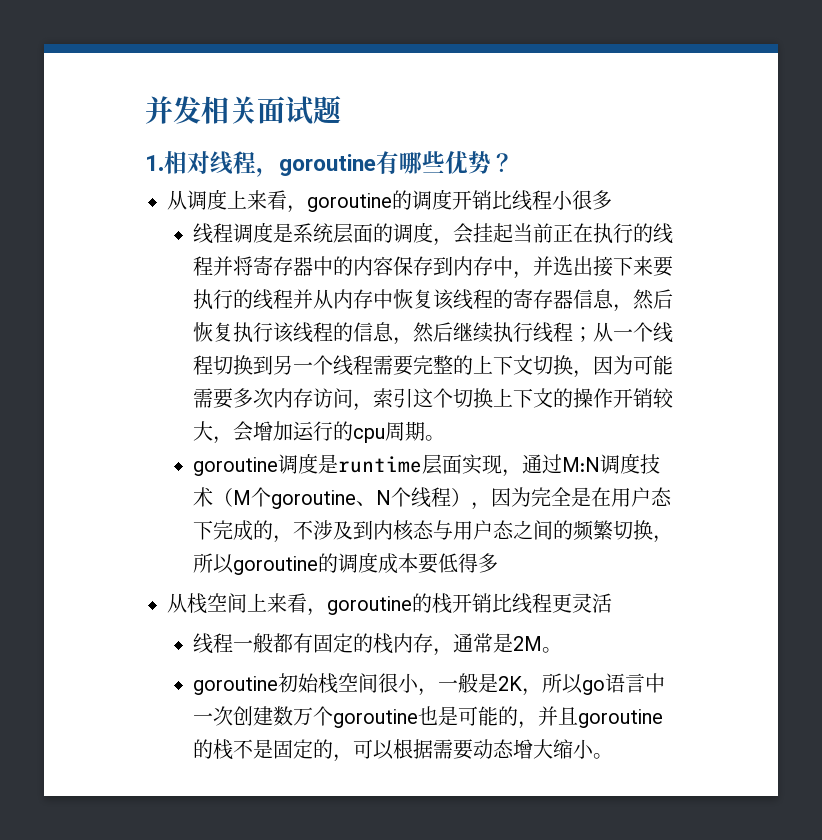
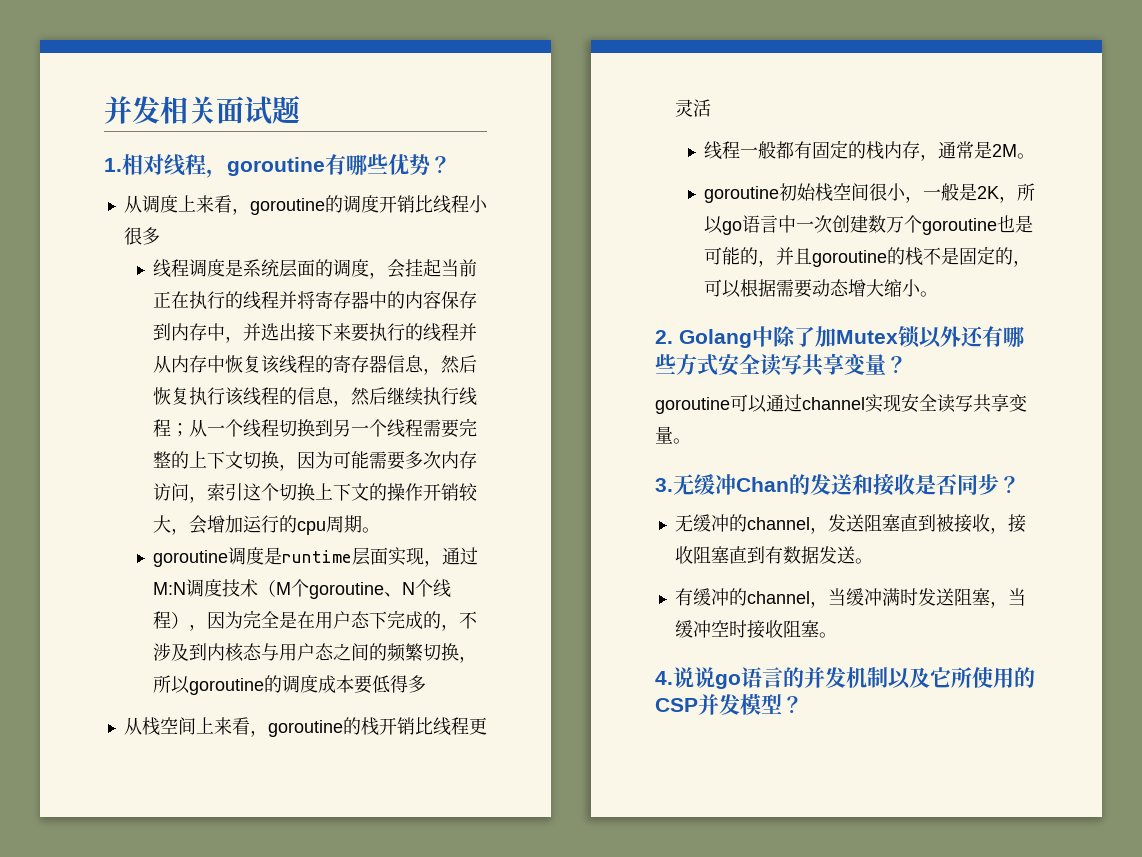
+ 2. Golang中除了加Mutex锁以外还有哪些⽅式安全读写共享变量？
+ goroutine可以通过channel实现安全读写共享变量。
+ 3.⽆缓冲Chan的发送和接收是否同步？
+ 无缓冲的channel，发送阻塞直到被接收，接收阻塞直到有数据发送。
+ 有缓冲的channel，当缓冲满时发送阻塞，当缓冲空时接收阻塞。
+ 4.说说go语⾔的并发机制以及它所使⽤的CSP并发模型？

